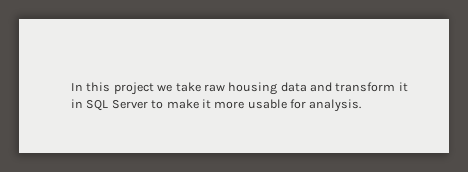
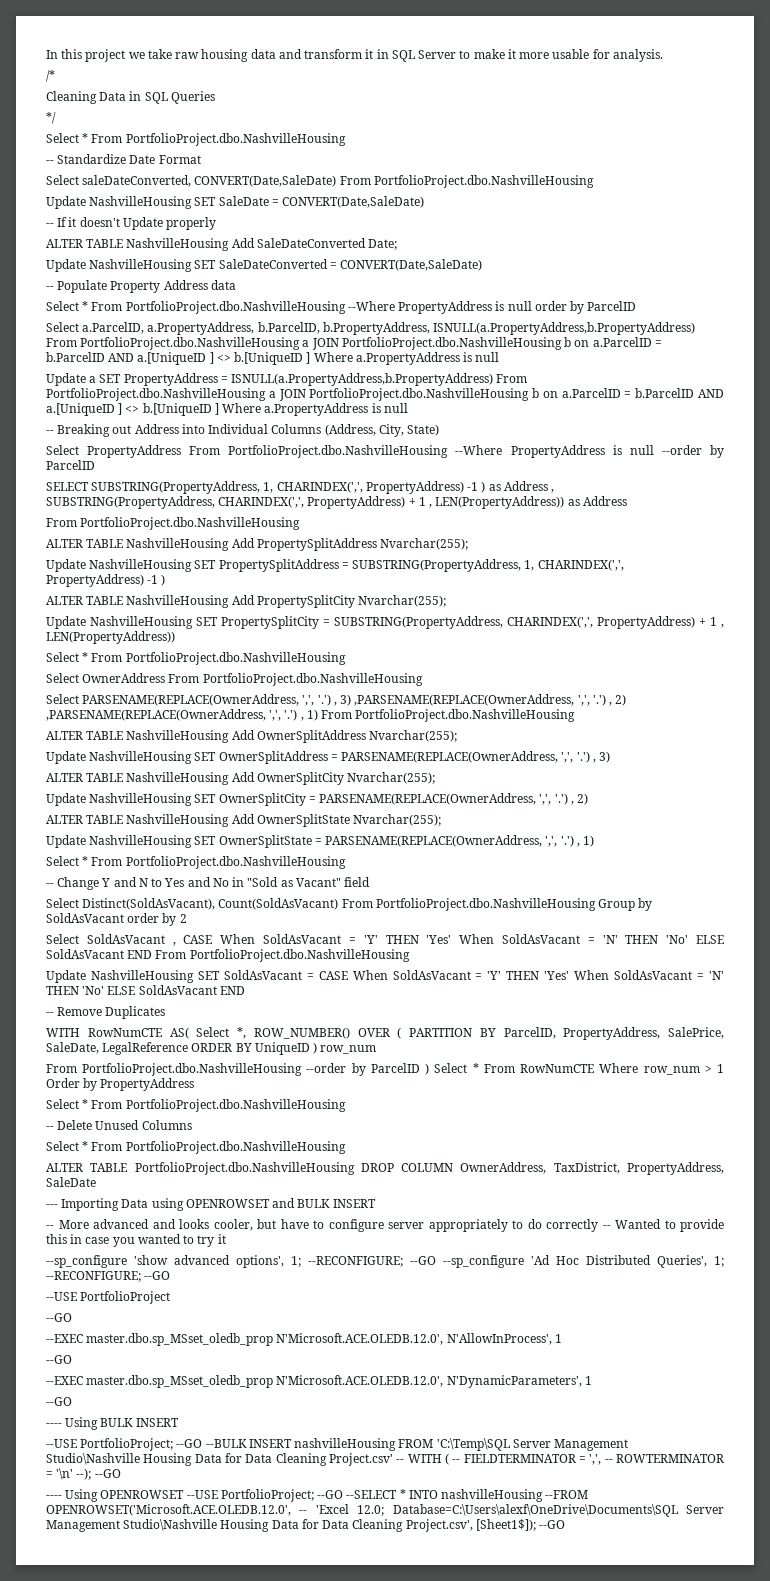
+ /*
+ Cleaning Data in SQL Queries
+ */
+ Select * From PortfolioProject.dbo.NashvilleHousing
+ -- Standardize Date Format
+ Select saleDateConverted, CONVERT(Date,SaleDate) From PortfolioProject.dbo.NashvilleHousing
+ Update NashvilleHousing SET SaleDate = CONVERT(Date,SaleDate)
+ -- If it doesn't Update properly
+ ALTER TABLE NashvilleHousing Add SaleDateConverted Date;
+ Update NashvilleHousing SET SaleDateConverted = CONVERT(Date,SaleDate)
+ -- Populate Property Address data
+ Select * From PortfolioProject.dbo.NashvilleHousing --Where PropertyAddress is null order by ParcelID
+ Select a.ParcelID, a.PropertyAddress, b.ParcelID, b.PropertyAddress, ISNULL(a.PropertyAddress,b.PropertyAddress) From PortfolioProject.dbo.NashvilleHousing a JOIN PortfolioProject.dbo.NashvilleHousing b on a.ParcelID = b.ParcelID AND a.[UniqueID ] <> b.[UniqueID ] Where a.PropertyAddress is null
+ Update a SET PropertyAddress = ISNULL(a.PropertyAddress,b.PropertyAddress) From PortfolioProject.dbo.NashvilleHousing a JOIN PortfolioProject.dbo.NashvilleHousing b on a.ParcelID = b.ParcelID AND a.[UniqueID ] <> b.[UniqueID ] Where a.PropertyAddress is null
+ -- Breaking out Address into Individual Columns (Address, City, State)
+ Select PropertyAddress From PortfolioProject.dbo.NashvilleHousing --Where PropertyAddress is null --order by ParcelID
+ SELECT SUBSTRING(PropertyAddress, 1, CHARINDEX(',', PropertyAddress) -1 ) as Address , SUBSTRING(PropertyAddress, CHARINDEX(',', PropertyAddress) + 1 , LEN(PropertyAddress)) as Address
+ From PortfolioProject.dbo.NashvilleHousing
+ ALTER TABLE NashvilleHousing Add PropertySplitAddress Nvarchar(255);
+ Update NashvilleHousing SET PropertySplitAddress = SUBSTRING(PropertyAddress, 1, CHARINDEX(',', PropertyAddress) -1 )
+ ALTER TABLE NashvilleHousing Add PropertySplitCity Nvarchar(255);
+ Update NashvilleHousing SET PropertySplitCity = SUBSTRING(PropertyAddress, CHARINDEX(',', PropertyAddress) + 1 , LEN(PropertyAddress))
+ Select * From PortfolioProject.dbo.NashvilleHousing
+ Select OwnerAddress From PortfolioProject.dbo.NashvilleHousing
+ Select PARSENAME(REPLACE(OwnerAddress, ',', '.') , 3) ,PARSENAME(REPLACE(OwnerAddress, ',', '.') , 2) ,PARSENAME(REPLACE(OwnerAddress, ',', '.') , 1) From PortfolioProject.dbo.NashvilleHousing
+ ALTER TABLE NashvilleHousing Add OwnerSplitAddress Nvarchar(255);
+ Update NashvilleHousing SET OwnerSplitAddress = PARSENAME(REPLACE(OwnerAddress, ',', '.') , 3)
+ ALTER TABLE NashvilleHousing Add OwnerSplitCity Nvarchar(255);
+ Update NashvilleHousing SET OwnerSplitCity = PARSENAME(REPLACE(OwnerAddress, ',', '.') , 2)
+ ALTER TABLE NashvilleHousing Add OwnerSplitState Nvarchar(255);
+ Update NashvilleHousing SET OwnerSplitState = PARSENAME(REPLACE(OwnerAddress, ',', '.') , 1)
+ Select * From PortfolioProject.dbo.NashvilleHousing
+ -- Change Y and N to Yes and No in "Sold as Vacant" field
+ Select Distinct(SoldAsVacant), Count(SoldAsVacant) From PortfolioProject.dbo.NashvilleHousing Group by SoldAsVacant order by 2
+ Select SoldAsVacant , CASE When SoldAsVacant = 'Y' THEN 'Yes' When SoldAsVacant = 'N' THEN 'No' ELSE SoldAsVacant END From PortfolioProject.dbo.NashvilleHousing
+ Update NashvilleHousing SET SoldAsVacant = CASE When SoldAsVacant = 'Y' THEN 'Yes' When SoldAsVacant = 'N' THEN 'No' ELSE SoldAsVacant END
+ -- Remove Duplicates
+ WITH RowNumCTE AS( Select *, ROW_NUMBER() OVER ( PARTITION BY ParcelID, PropertyAddress, SalePrice, SaleDate, LegalReference ORDER BY UniqueID ) row_num
+ From PortfolioProject.dbo.NashvilleHousing --order by ParcelID ) Select * From RowNumCTE Where row_num > 1 Order by PropertyAddress
+ Select * From PortfolioProject.dbo.NashvilleHousing
+ -- Delete Unused Columns
+ Select * From PortfolioProject.dbo.NashvilleHousing
+ ALTER TABLE PortfolioProject.dbo.NashvilleHousing DROP COLUMN OwnerAddress, TaxDistrict, PropertyAddress, SaleDate
+ --- Importing Data using OPENROWSET and BULK INSERT
+ -- More advanced and looks cooler, but have to configure server appropriately to do correctly -- Wanted to provide this in case you wanted to try it
+ --sp_configure 'show advanced options', 1; --RECONFIGURE; --GO --sp_configure 'Ad Hoc Distributed Queries', 1; --RECONFIGURE; --GO
+ --USE PortfolioProject
+ --GO
+ --EXEC master.dbo.sp_MSset_oledb_prop N'Microsoft.ACE.OLEDB.12.0', N'AllowInProcess', 1
+ --GO
+ --EXEC master.dbo.sp_MSset_oledb_prop N'Microsoft.ACE.OLEDB.12.0', N'DynamicParameters', 1
+ --GO
+ ---- Using BULK INSERT
+ --USE PortfolioProject; --GO --BULK INSERT nashvilleHousing FROM 'C:\Temp\SQL Server Management Studio\Nashville Housing Data for Data Cleaning Project.csv' -- WITH ( -- FIELDTERMINATOR = ',', -- ROWTERMINATOR = '\n' --); --GO
+ ---- Using OPENROWSET --USE PortfolioProject; --GO --SELECT * INTO nashvilleHousing --FROM OPENROWSET('Microsoft.ACE.OLEDB.12.0', -- 'Excel 12.0; Database=C:\Users\alexf\OneDrive\Documents\SQL Server Management Studio\Nashville Housing Data for Data Cleaning Project.csv', [Sheet1$]); --GO

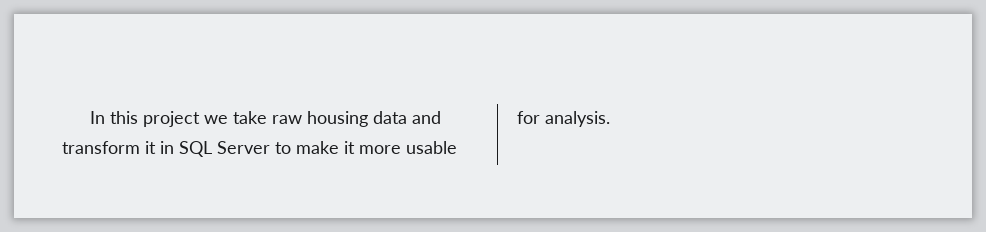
- /*
- Cleaning Data in SQL Queries
- */
- Select * From PortfolioProject.dbo.NashvilleHousing
- -- Standardize Date Format
- Select saleDateConverted, CONVERT(Date,SaleDate) From PortfolioProject.dbo.NashvilleHousing
- Update NashvilleHousing SET SaleDate = CONVERT(Date,SaleDate)
- -- If it doesn't Update properly
- ALTER TABLE NashvilleHousing Add SaleDateConverted Date;
- Update NashvilleHousing SET SaleDateConverted = CONVERT(Date,SaleDate)
- -- Populate Property Address data
- Select * From PortfolioProject.dbo.NashvilleHousing --Where PropertyAddress is null order by ParcelID
- Select a.ParcelID, a.PropertyAddress, b.ParcelID, b.PropertyAddress, ISNULL(a.PropertyAddress,b.PropertyAddress) From PortfolioProject.dbo.NashvilleHousing a JOIN PortfolioProject.dbo.NashvilleHousing b on a.ParcelID = b.ParcelID AND a.[UniqueID ] <> b.[UniqueID ] Where a.PropertyAddress is null
- Update a SET PropertyAddress = ISNULL(a.PropertyAddress,b.PropertyAddress) From PortfolioProject.dbo.NashvilleHousing a JOIN PortfolioProject.dbo.NashvilleHousing b on a.ParcelID = b.ParcelID AND a.[UniqueID ] <> b.[UniqueID ] Where a.PropertyAddress is null
- -- Breaking out Address into Individual Columns (Address, City, State)
- Select PropertyAddress From PortfolioProject.dbo.NashvilleHousing --Where PropertyAddress is null --order by ParcelID
- SELECT SUBSTRING(PropertyAddress, 1, CHARINDEX(',', PropertyAddress) -1 ) as Address , SUBSTRING(PropertyAddress, CHARINDEX(',', PropertyAddress) + 1 , LEN(PropertyAddress)) as Address
- From PortfolioProject.dbo.NashvilleHousing
- ALTER TABLE NashvilleHousing Add PropertySplitAddress Nvarchar(255);
- Update NashvilleHousing SET PropertySplitAddress = SUBSTRING(PropertyAddress, 1, CHARINDEX(',', PropertyAddress) -1 )
- ALTER TABLE NashvilleHousing Add PropertySplitCity Nvarchar(255);
- Update NashvilleHousing SET PropertySplitCity = SUBSTRING(PropertyAddress, CHARINDEX(',', PropertyAddress) + 1 , LEN(PropertyAddress))
- Select * From PortfolioProject.dbo.NashvilleHousing
- Select OwnerAddress From PortfolioProject.dbo.NashvilleHousing
- Select PARSENAME(REPLACE(OwnerAddress, ',', '.') , 3) ,PARSENAME(REPLACE(OwnerAddress, ',', '.') , 2) ,PARSENAME(REPLACE(OwnerAddress, ',', '.') , 1) From PortfolioProject.dbo.NashvilleHousing
- ALTER TABLE NashvilleHousing Add OwnerSplitAddress Nvarchar(255);
- Update NashvilleHousing SET OwnerSplitAddress = PARSENAME(REPLACE(OwnerAddress, ',', '.') , 3)
- ALTER TABLE NashvilleHousing Add OwnerSplitCity Nvarchar(255);
- Update NashvilleHousing SET OwnerSplitCity = PARSENAME(REPLACE(OwnerAddress, ',', '.') , 2)
- ALTER TABLE NashvilleHousing Add OwnerSplitState Nvarchar(255);
- Update NashvilleHousing SET OwnerSplitState = PARSENAME(REPLACE(OwnerAddress, ',', '.') , 1)
- Select * From PortfolioProject.dbo.NashvilleHousing
- -- Change Y and N to Yes and No in "Sold as Vacant" field
- Select Distinct(SoldAsVacant), Count(SoldAsVacant) From PortfolioProject.dbo.NashvilleHousing Group by SoldAsVacant order by 2
- Select SoldAsVacant , CASE When SoldAsVacant = 'Y' THEN 'Yes' When SoldAsVacant = 'N' THEN 'No' ELSE SoldAsVacant END From PortfolioProject.dbo.NashvilleHousing
- Update NashvilleHousing SET SoldAsVacant = CASE When SoldAsVacant = 'Y' THEN 'Yes' When SoldAsVacant = 'N' THEN 'No' ELSE SoldAsVacant END
- -- Remove Duplicates
- WITH RowNumCTE AS( Select *, ROW_NUMBER() OVER ( PARTITION BY ParcelID, PropertyAddress, SalePrice, SaleDate, LegalReference ORDER BY UniqueID ) row_num
- From PortfolioProject.dbo.NashvilleHousing --order by ParcelID ) Select * From RowNumCTE Where row_num > 1 Order by PropertyAddress
- Select * From PortfolioProject.dbo.NashvilleHousing
- -- Delete Unused Columns
- Select * From PortfolioProject.dbo.NashvilleHousing
- ALTER TABLE PortfolioProject.dbo.NashvilleHousing DROP COLUMN OwnerAddress, TaxDistrict, PropertyAddress, SaleDate
- --- Importing Data using OPENROWSET and BULK INSERT
- -- More advanced and looks cooler, but have to configure server appropriately to do correctly -- Wanted to provide this in case you wanted to try it
- --sp_configure 'show advanced options', 1; --RECONFIGURE; --GO --sp_configure 'Ad Hoc Distributed Queries', 1; --RECONFIGURE; --GO
- --USE PortfolioProject
- --GO
- --EXEC master.dbo.sp_MSset_oledb_prop N'Microsoft.ACE.OLEDB.12.0', N'AllowInProcess', 1
- --GO
- --EXEC master.dbo.sp_MSset_oledb_prop N'Microsoft.ACE.OLEDB.12.0', N'DynamicParameters', 1
- --GO
- ---- Using BULK INSERT
- --USE PortfolioProject; --GO --BULK INSERT nashvilleHousing FROM 'C:\Temp\SQL Server Management Studio\Nashville Housing Data for Data Cleaning Project.csv' -- WITH ( -- FIELDTERMINATOR = ',', -- ROWTERMINATOR = '\n' --); --GO
- ---- Using OPENROWSET --USE PortfolioProject; --GO --SELECT * INTO nashvilleHousing --FROM OPENROWSET('Microsoft.ACE.OLEDB.12.0', -- 'Excel 12.0; Database=C:\Users\alexf\OneDrive\Documents\SQL Server Management Studio\Nashville Housing Data for Data Cleaning Project.csv', [Sheet1$]); --GO

